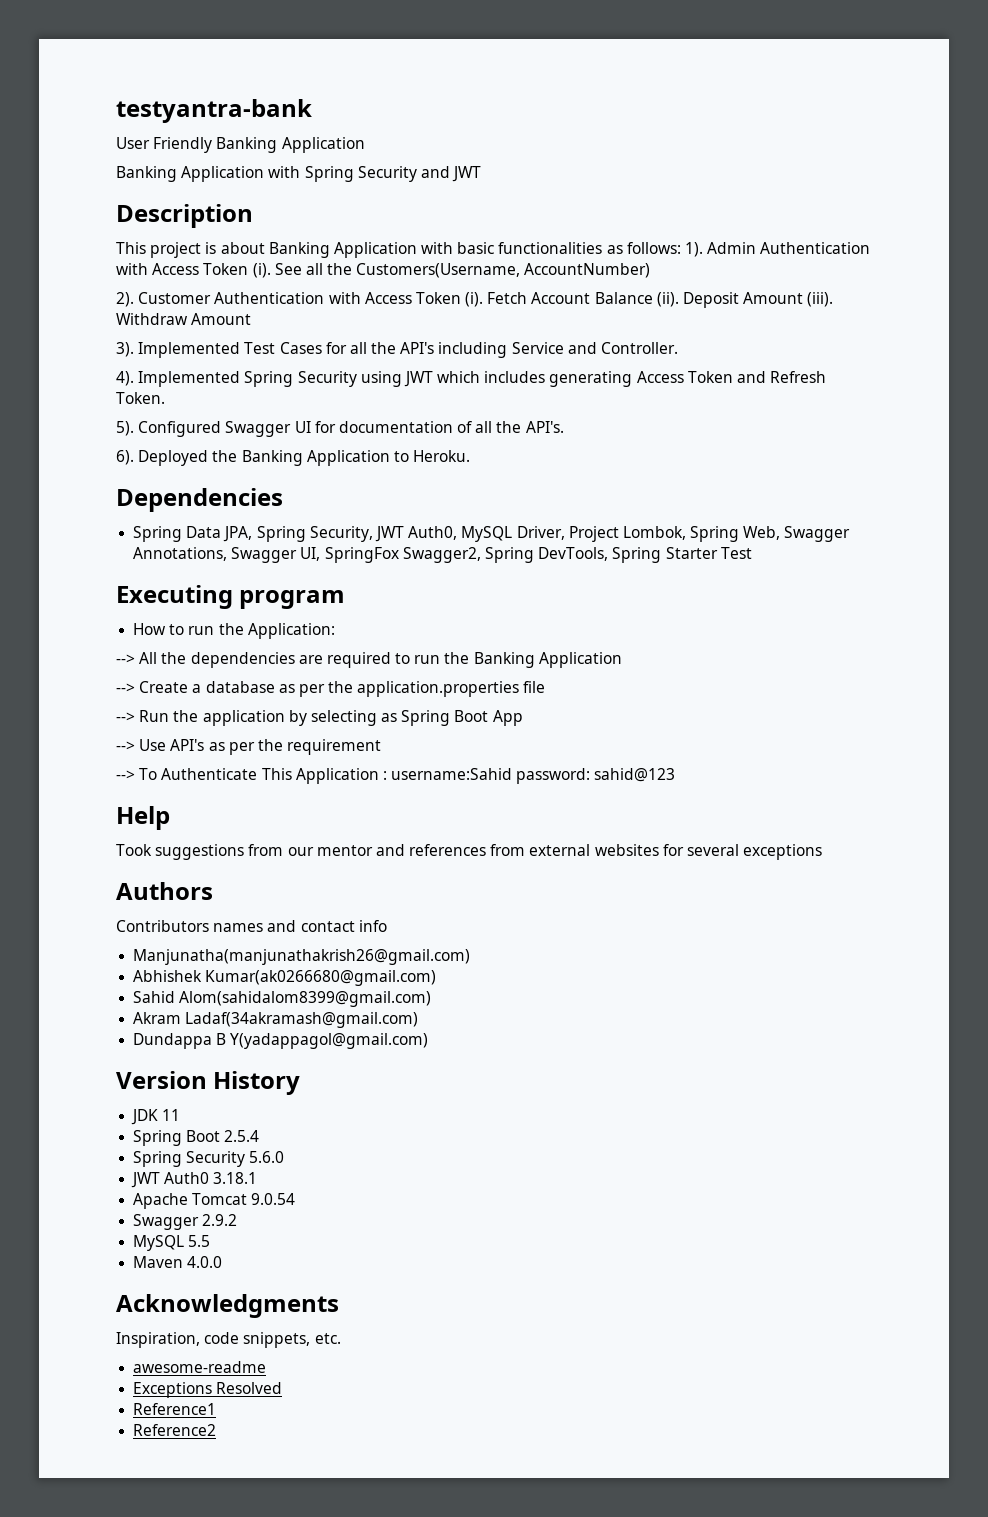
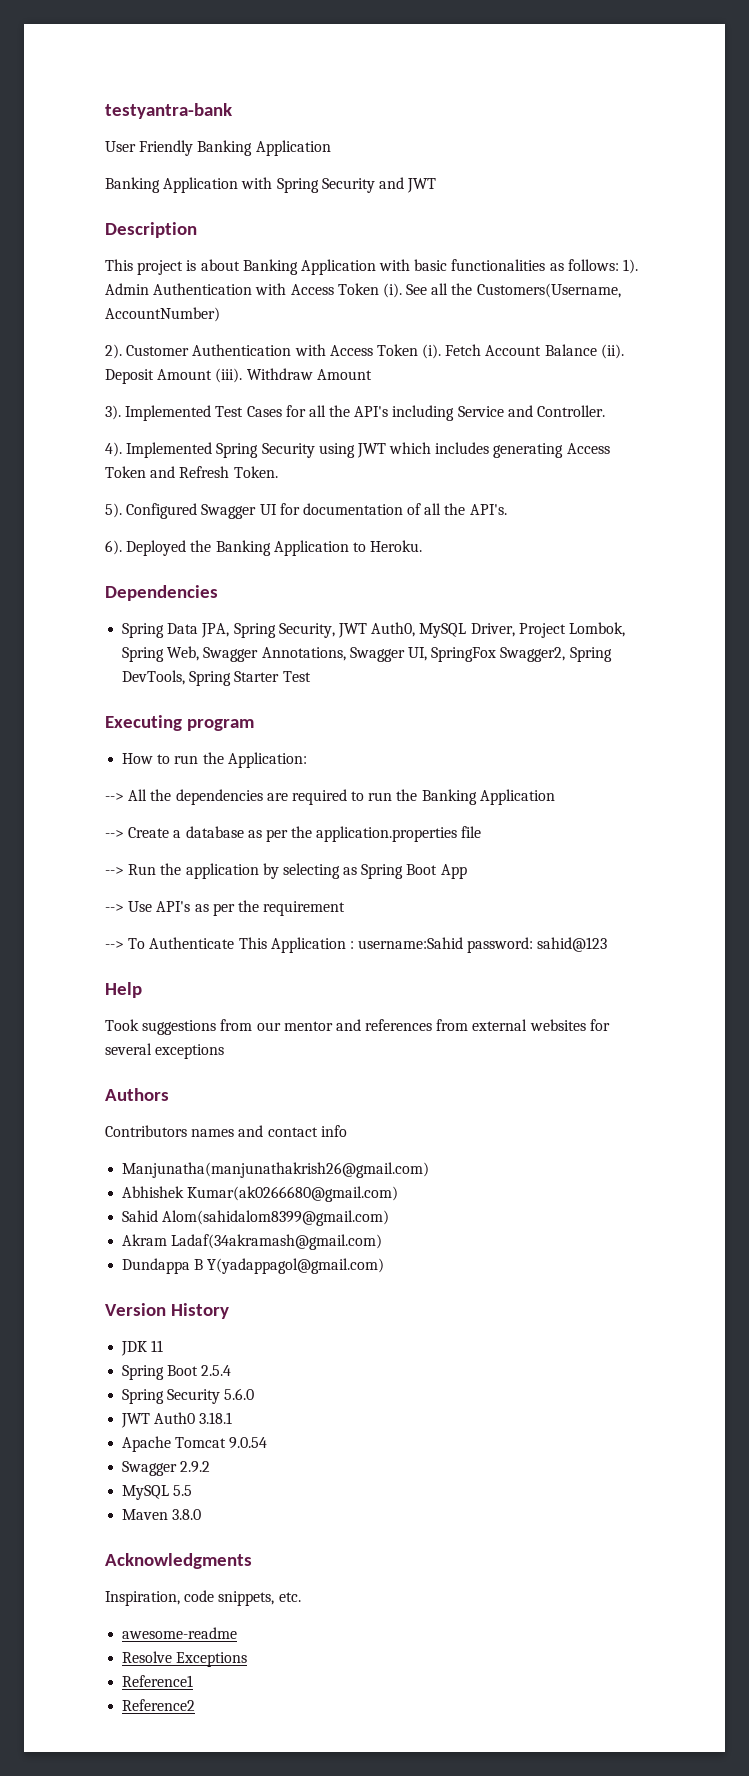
- Maven 4.0.0
+ Maven 3.8.0
- Exceptions Resolved
+ Resolve Exceptions

